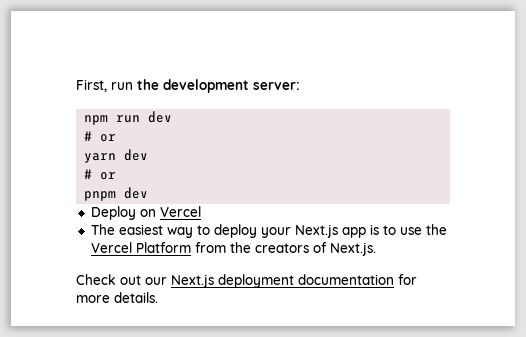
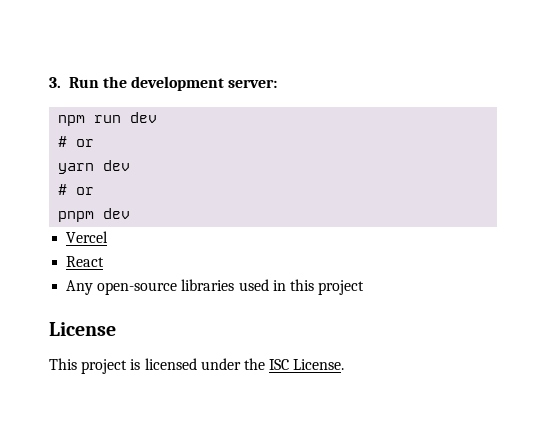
- First, run the development server:
+ 3. Run the development server:
- Deploy on Vercel
+ Vercel
- The easiest way to deploy your Next.js app is to use the Vercel Platform from the creators of Next.js.
- Check out our Next.js deployment documentation for more details.
+ React
+ Any open-source libraries used in this project
+ License
+ This project is licensed under the ISC License.

